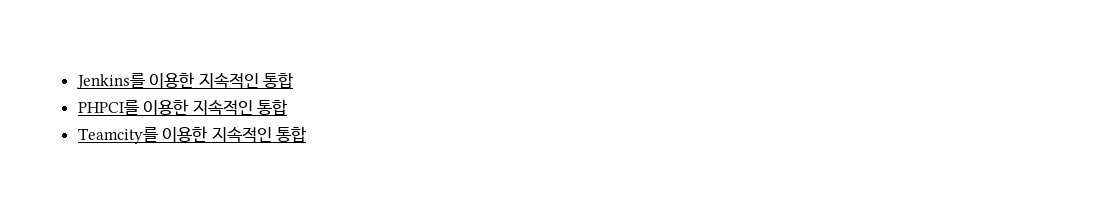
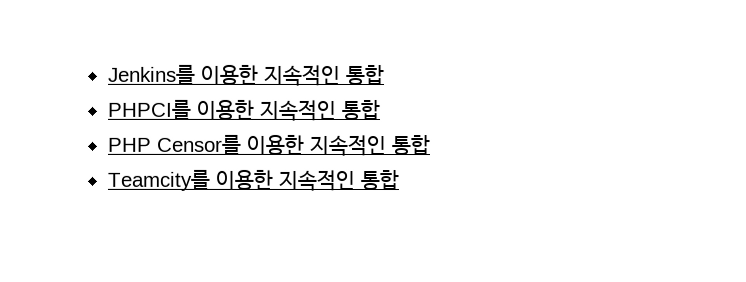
+ PHP Censor를 이용한 지속적인 통합

